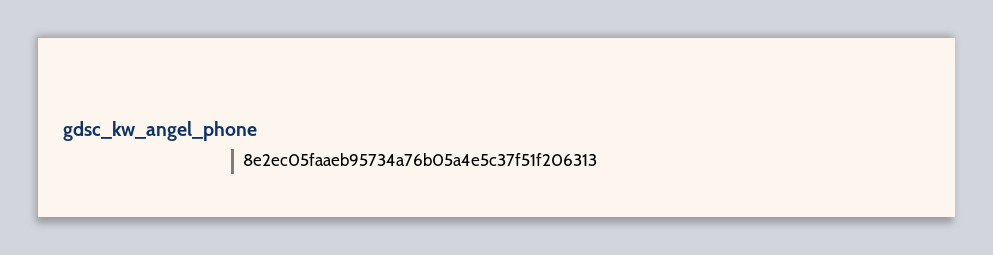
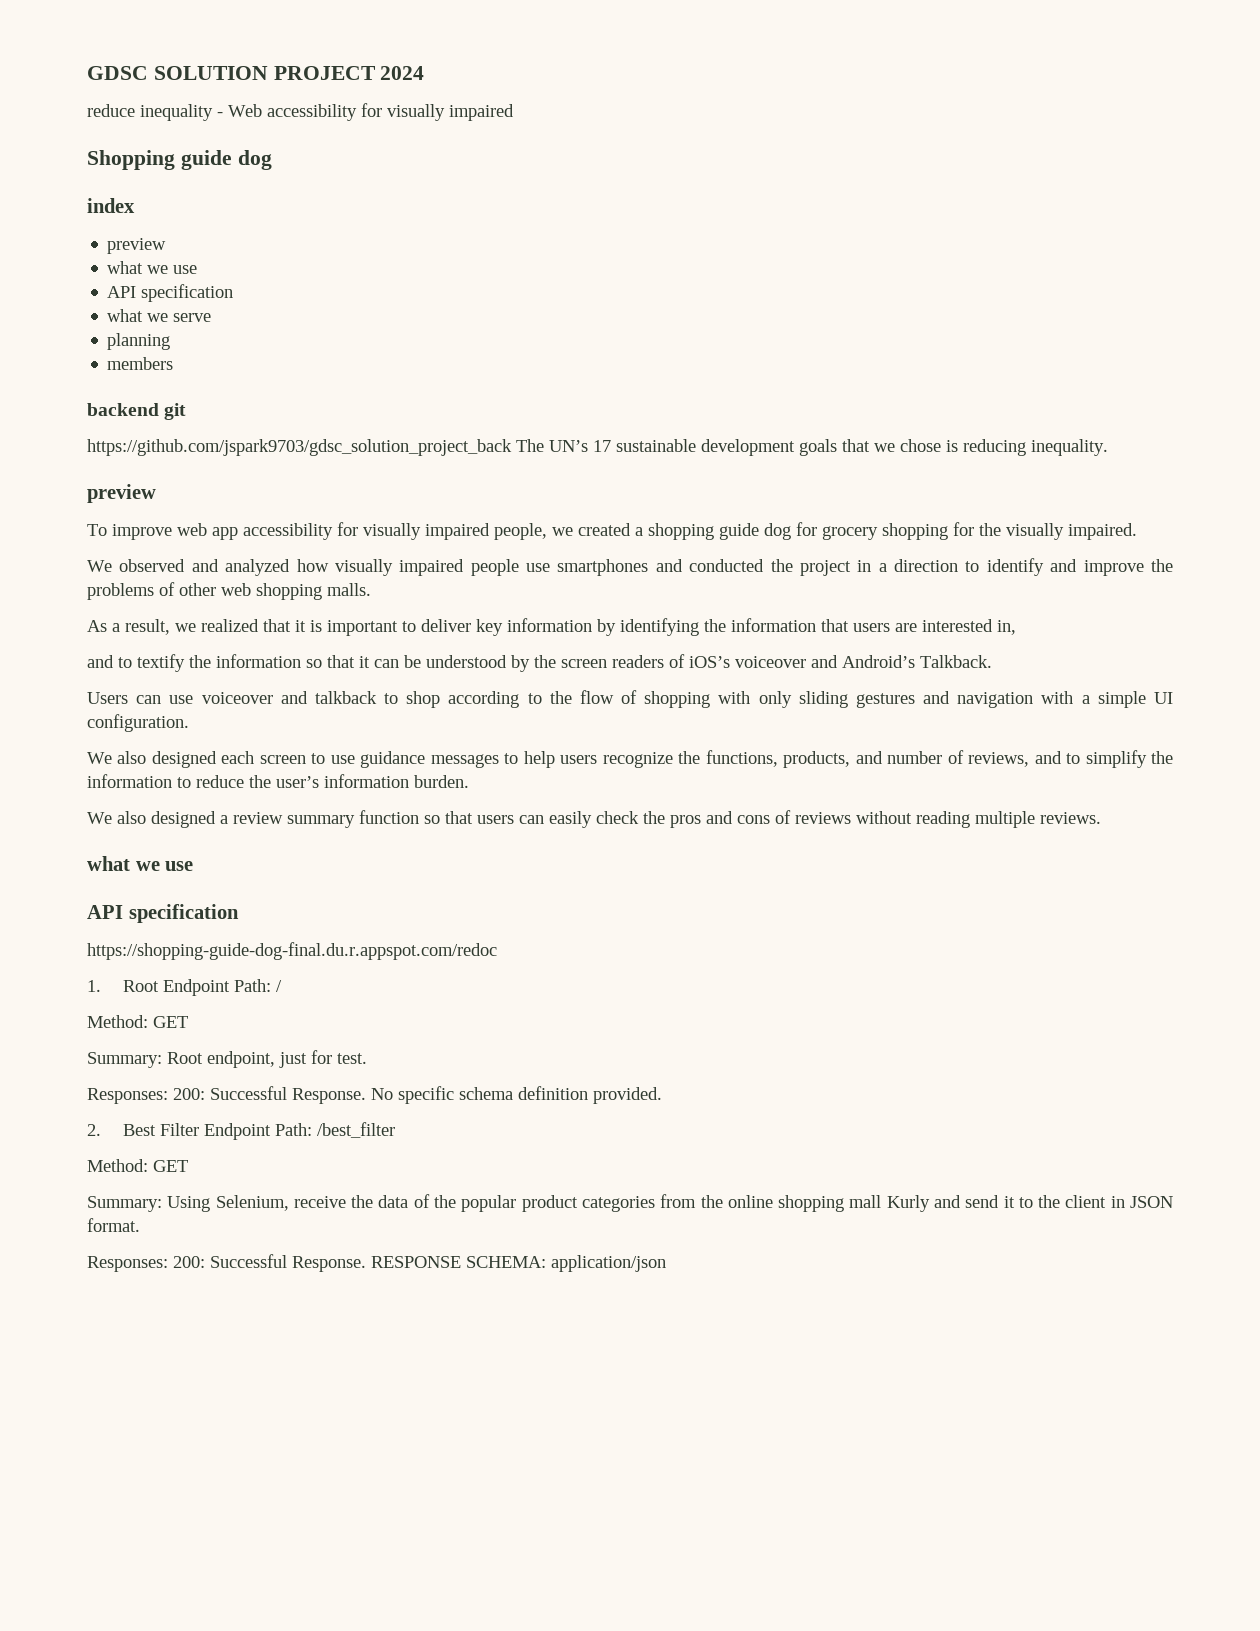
- gdsc_kw_angel_phone
- 8e2ec05faaeb95734a76b05a4e5c37f51f206313
+ GDSC SOLUTION PROJECT 2024
+ reduce inequality - Web accessibility for visually impaired
+ Shopping guide dog
+ index
+ preview
+ what we use
+ API specification
+ what we serve
+ planning
+ members
+ backend git
+ https://github.com/jspark9703/gdsc_solution_project_back The UN’s 17 sustainable development goals that we chose is reducing inequality.
+ preview
+ To improve web app accessibility for visually impaired people, we created a shopping guide dog for grocery shopping for the visually impaired.
+ We observed and analyzed how visually impaired people use smartphones and conducted the project in a direction to identify and improve the problems of other web shopping malls.
+ As a result, we realized that it is important to deliver key information by identifying the information that users are interested in,
+ and to textify the information so that it can be understood by the screen readers of iOS’s voiceover and Android’s Talkback.
+ Users can use voiceover and talkback to shop according to the flow of shopping with only sliding gestures and navigation with a simple UI configuration.
+ We also designed each screen to use guidance messages to help users recognize the functions, products, and number of reviews, and to simplify the information to reduce the user’s information burden.
+ We also designed a review summary function so that users can easily check the pros and cons of reviews without reading multiple reviews.
+ what we use
+ API specification
+ https://shopping-guide-dog-final.du.r.appspot.com/redoc
+ 1. Root Endpoint Path: /
+ Method: GET
+ Summary: Root endpoint, just for test.
+ Responses: 200: Successful Response. No specific schema definition provided.
+ 2. Best Filter Endpoint Path: /best_filter
+ Method: GET
+ Summary: Using Selenium, receive the data of the popular product categories from the online shopping mall Kurly and send it to the client in JSON format.
+ Responses: 200: Successful Response. RESPONSE SCHEMA: application/json

